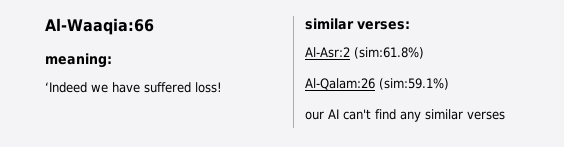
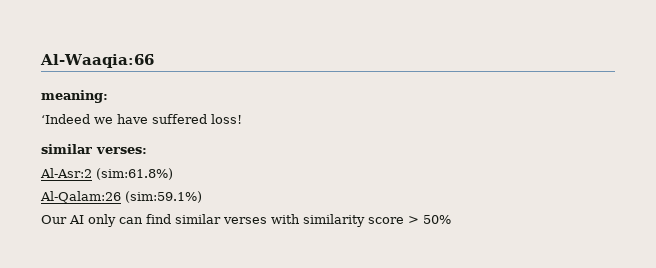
- our AI can't find any similar verses
+ Our AI only can find similar verses with similarity score > 50%

